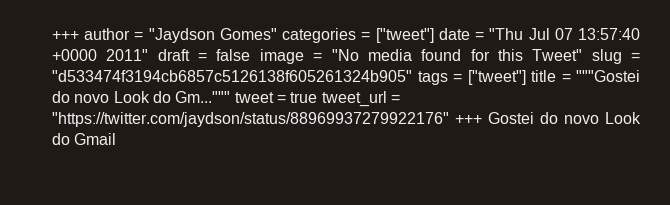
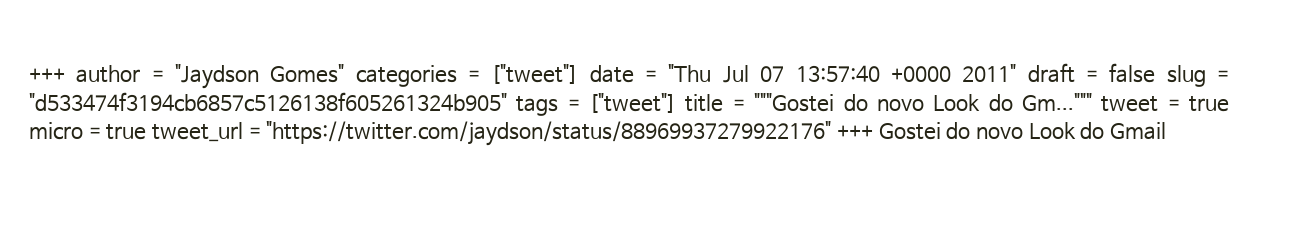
- +++ author = "Jaydson Gomes" categories = ["tweet"] date = "Thu Jul 07 13:57:40 +0000 2011" draft = false image = "No media found for this Tweet" slug = "d533474f3194cb6857c5126138f605261324b905" tags = ["tweet"] title = """Gostei do novo Look do Gm...""" tweet = true tweet_url = "https://twitter.com/jaydson/status/88969937279922176" +++ Gostei do novo Look do Gmail
+ +++ author = "Jaydson Gomes" categories = ["tweet"] date = "Thu Jul 07 13:57:40 +0000 2011" draft = false slug = "d533474f3194cb6857c5126138f605261324b905" tags = ["tweet"] title = """Gostei do novo Look do Gm...""" tweet = true micro = true tweet_url = "https://twitter.com/jaydson/status/88969937279922176" +++ Gostei do novo Look do Gmail

